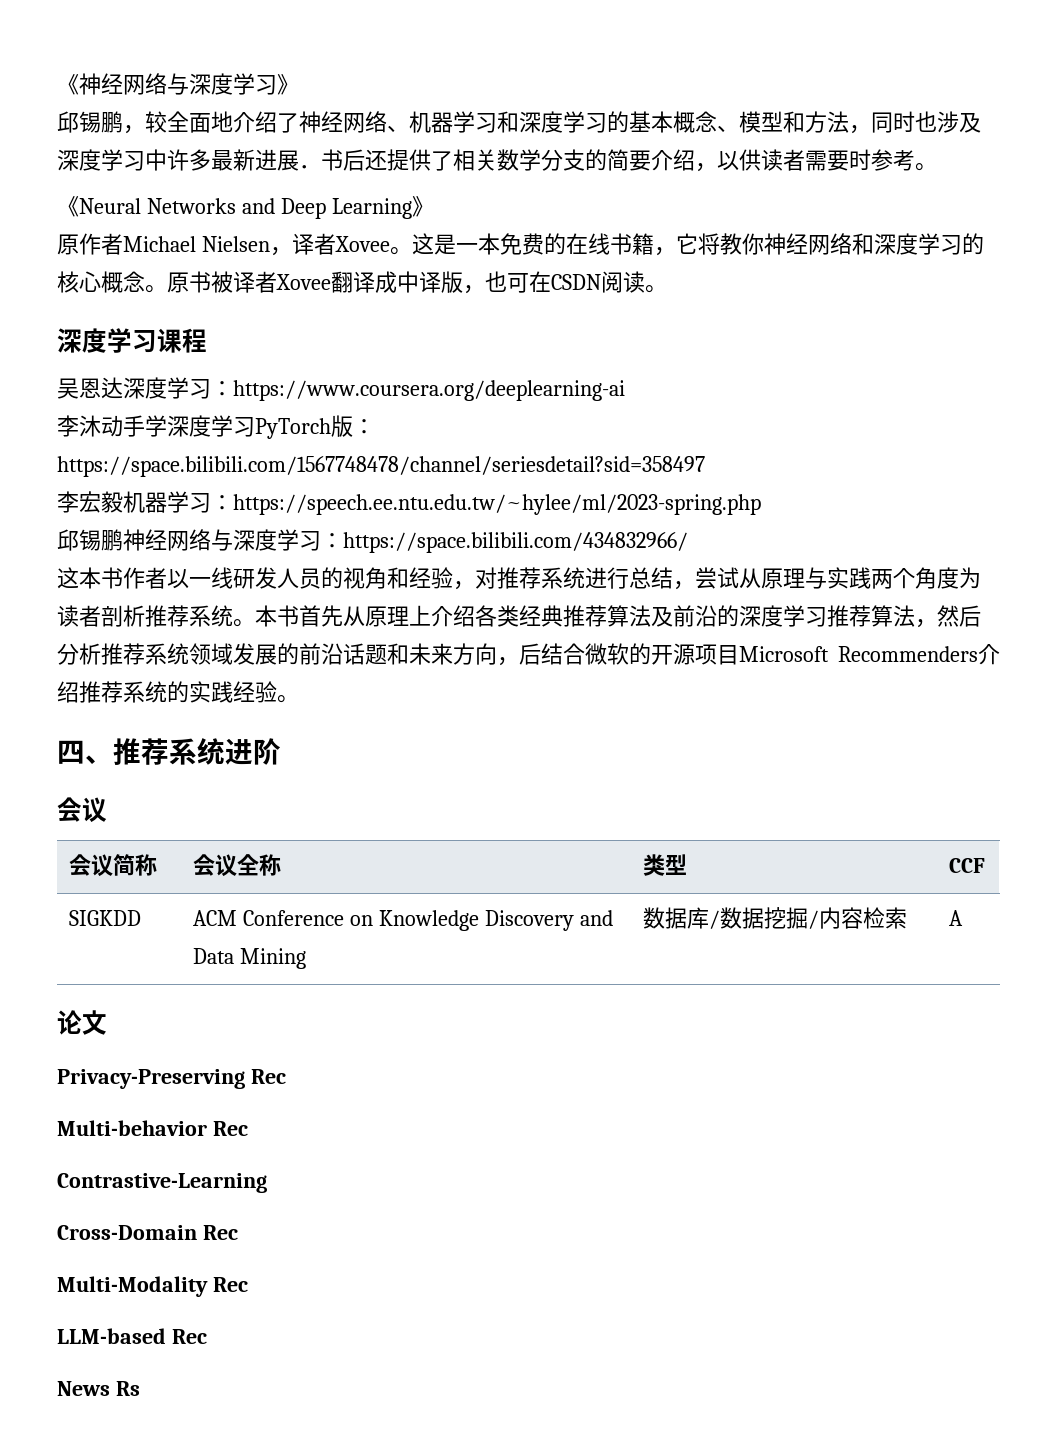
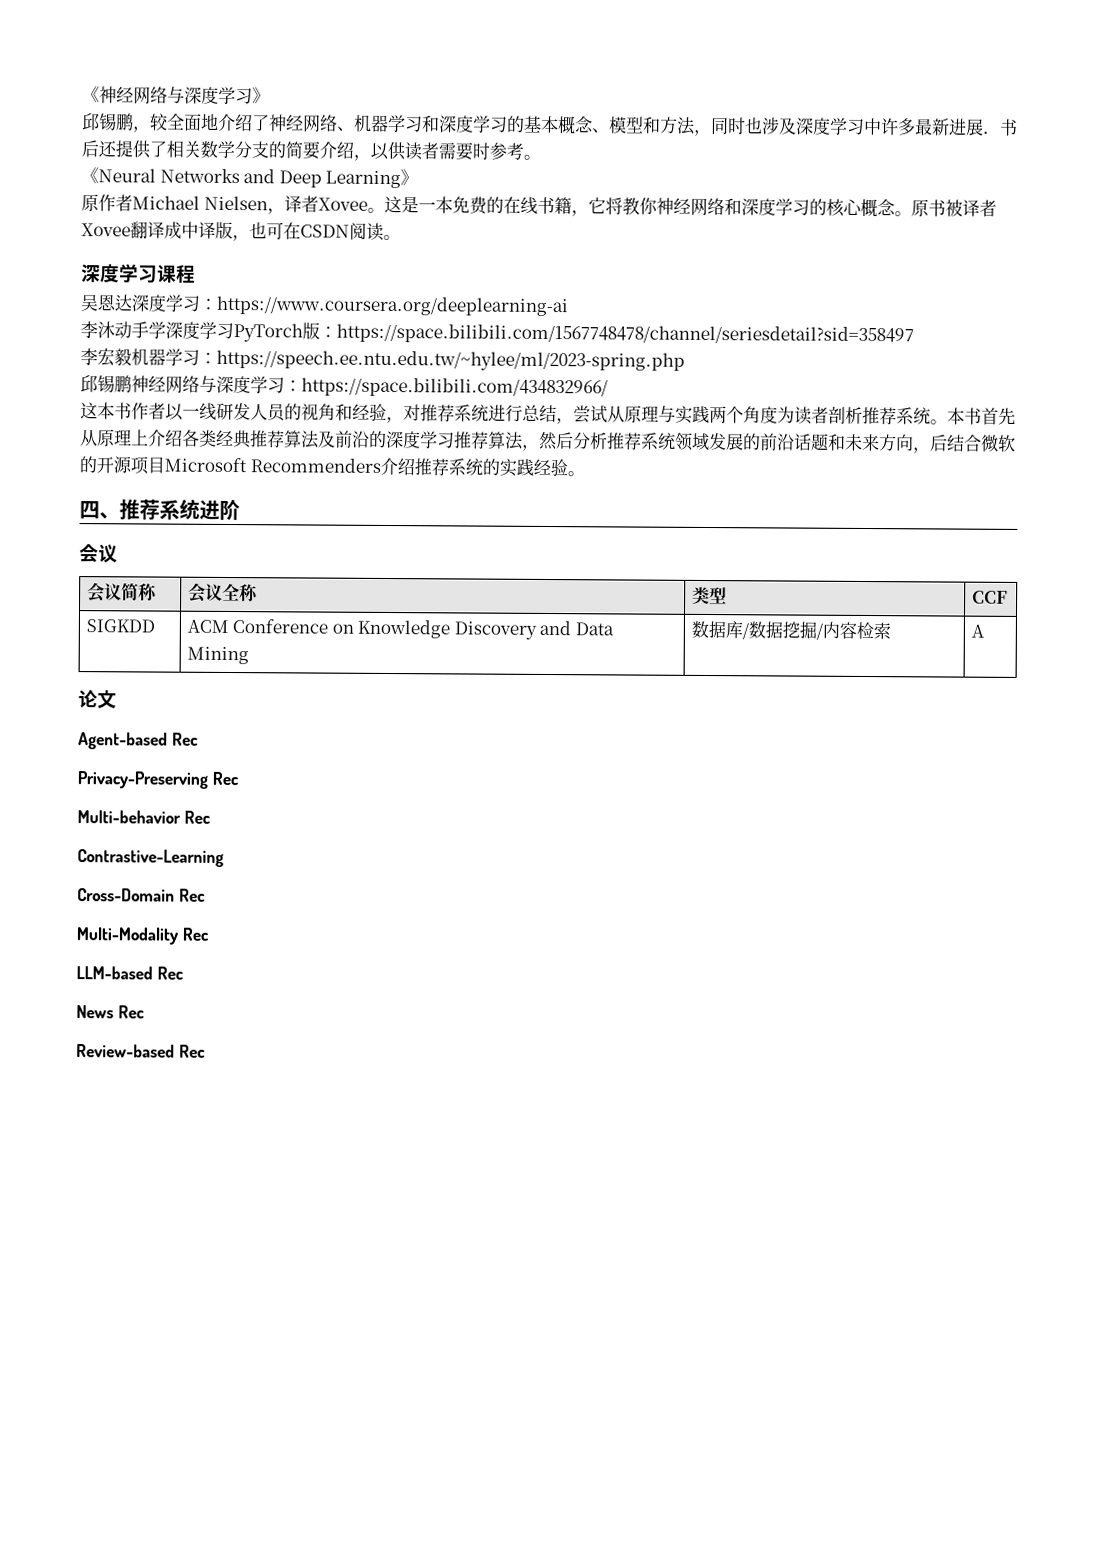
+ Agent-based Rec
- News Rs
+ News Rec
+ Review-based Rec

